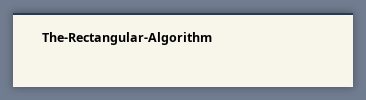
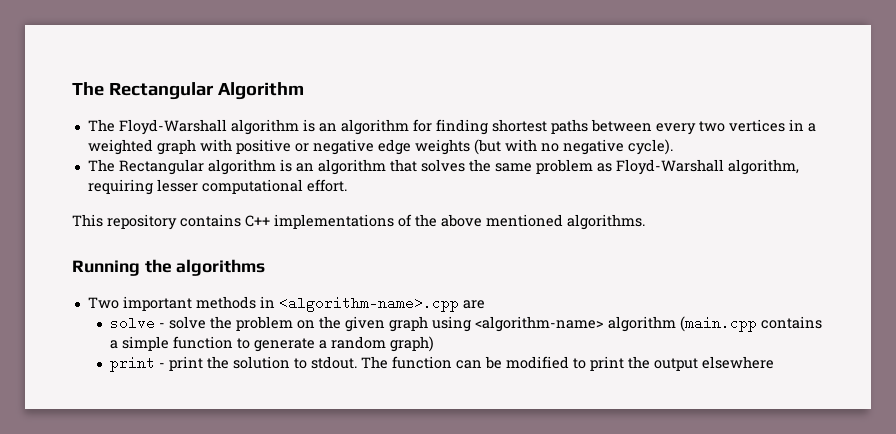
- The-Rectangular-Algorithm
+ The Rectangular Algorithm
+ The Floyd-Warshall algorithm is an algorithm for finding shortest paths between every two vertices in a weighted graph with positive or negative edge weights (but with no negative cycle).
+ The Rectangular algorithm is an algorithm that solves the same problem as Floyd-Warshall algorithm, requiring lesser computational effort.
+ This repository contains C++ implementations of the above mentioned algorithms.
+ Running the algorithms
+ Two important methods in <algorithm-name>.cpp are
+ solve - solve the problem on the given graph using <algorithm-name> algorithm (main.cpp contains a simple function to generate a random graph)
+ print - print the solution to stdout. The function can be modified to print the output elsewhere

